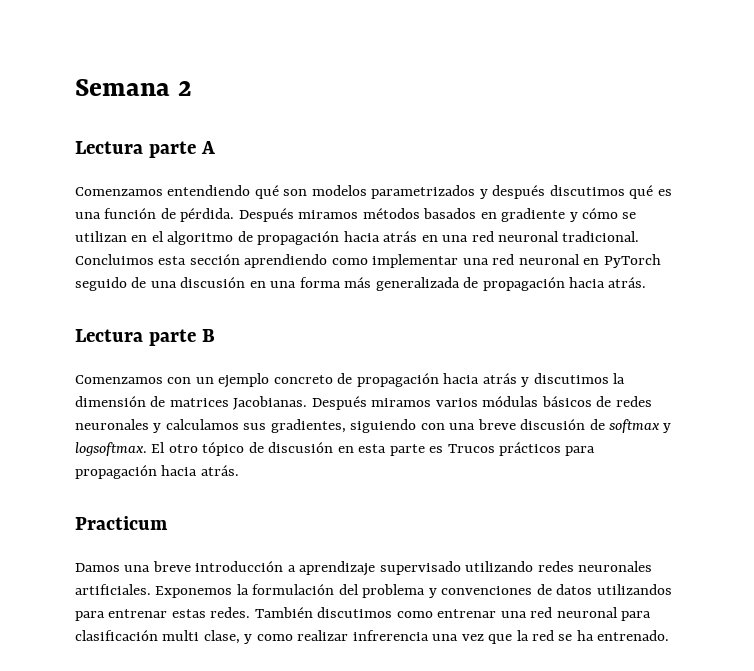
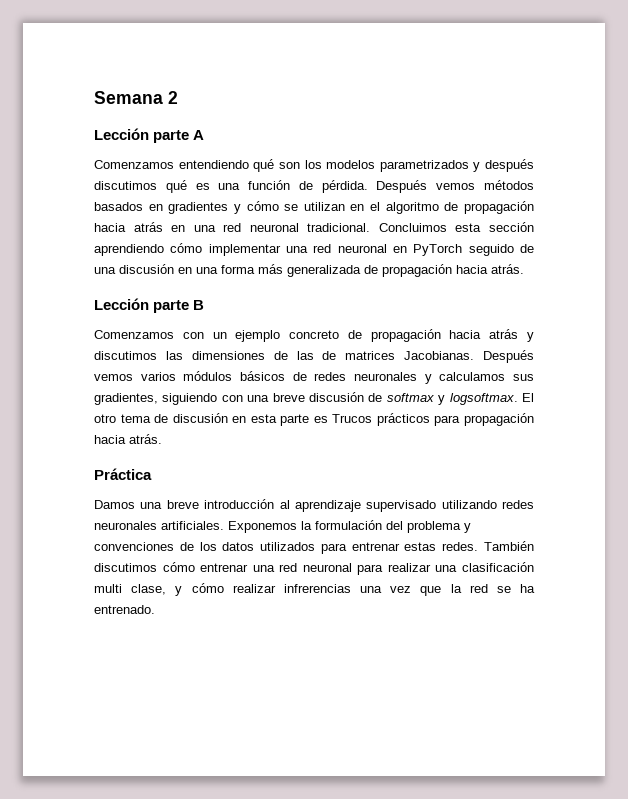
- Lectura parte A
+ Lección parte A
- Comenzamos entendiendo qué son modelos parametrizados y después discutimos qué es una función de pérdida.
+ Comenzamos entendiendo qué son los modelos parametrizados y después discutimos qué es una función de pérdida.
- Después miramos métodos basados en gradiente y cómo se utilizan en el algoritmo de propagación hacia atrás en una red neuronal tradicional.
+ Después vemos métodos basados en gradientes y cómo se utilizan en el algoritmo de propagación hacia atrás en una red neuronal tradicional.
- Concluimos esta sección aprendiendo como implementar una red neuronal en PyTorch seguido de una discusión en una forma más generalizada de propagación hacia atrás.
+ Concluimos esta sección aprendiendo cómo implementar una red neuronal en PyTorch seguido de una discusión en una forma más generalizada de propagación hacia atrás.
- Lectura parte B
+ Lección parte B
- Comenzamos con un ejemplo concreto de propagación hacia atrás y discutimos la dimensión de matrices Jacobianas.
+ Comenzamos con un ejemplo concreto de propagación hacia atrás y discutimos las dimensiones de las de matrices Jacobianas.
- Después miramos varios módulas básicos de redes neuronales y calculamos sus gradientes, siguiendo con una breve discusión de softmax y logsoftmax.
+ Después vemos varios módulos básicos de redes neuronales y calculamos sus gradientes, siguiendo con una breve discusión de softmax y logsoftmax.
- El otro tópico de discusión en esta parte es Trucos prácticos para propagación hacia atrás.
+ El otro tema de discusión en esta parte es Trucos prácticos para propagación hacia atrás.
- Practicum
+ Práctica
- Damos una breve introducción a aprendizaje supervisado utilizando redes neuronales artificiales.
+ Damos una breve introducción al aprendizaje supervisado utilizando redes neuronales artificiales.
- Exponemos la formulación del problema y convenciones de datos utilizandos para entrenar estas redes.
+ Exponemos la formulación del problema y convenciones de los datos utilizados para entrenar estas redes.
- También discutimos como entrenar una red neuronal para clasificación multi clase, y como realizar infrerencia una vez que la red se ha entrenado.
+ También discutimos cómo entrenar una red neuronal para realizar una clasificación multi clase, y cómo realizar infrerencias una vez que la red se ha entrenado.

